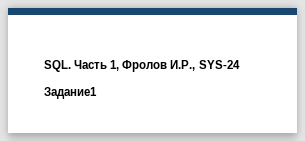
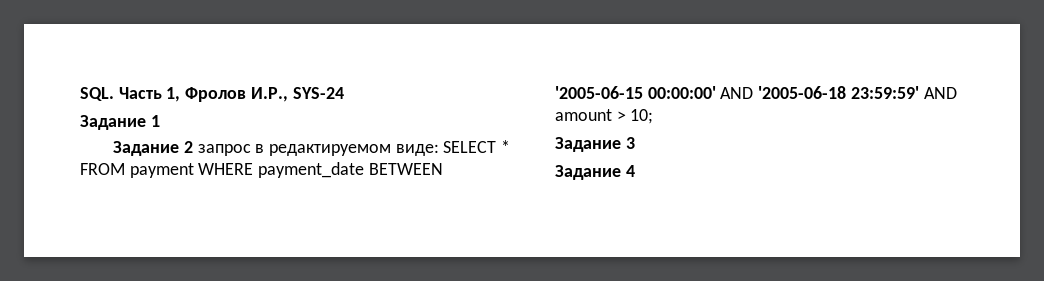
- Задание1
+ Задание 1
+ Задание 2 запрос в редактируемом виде: SELECT * FROM payment WHERE payment_date BETWEEN '2005-06-15 00:00:00' AND '2005-06-18 23:59:59' AND amount > 10;
+ Задание 3
+ Задание 4

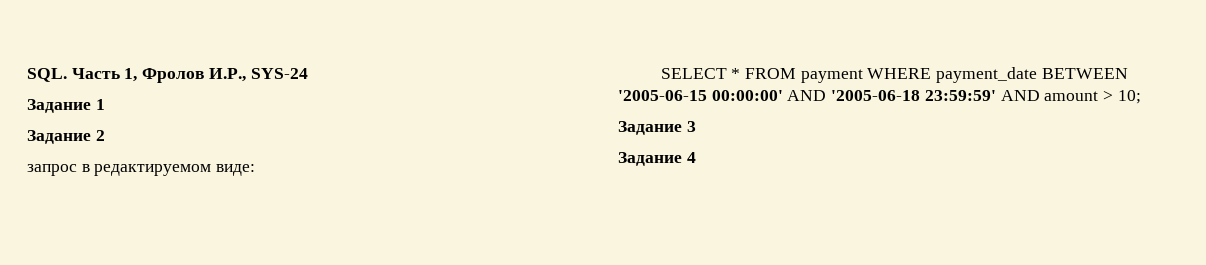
- Задание 2 запрос в редактируемом виде: SELECT * FROM payment WHERE payment_date BETWEEN '2005-06-15 00:00:00' AND '2005-06-18 23:59:59' AND amount > 10;
+ Задание 2
+ запрос в редактируемом виде:
+ SELECT * FROM payment WHERE payment_date BETWEEN '2005-06-15 00:00:00' AND '2005-06-18 23:59:59' AND amount > 10;

